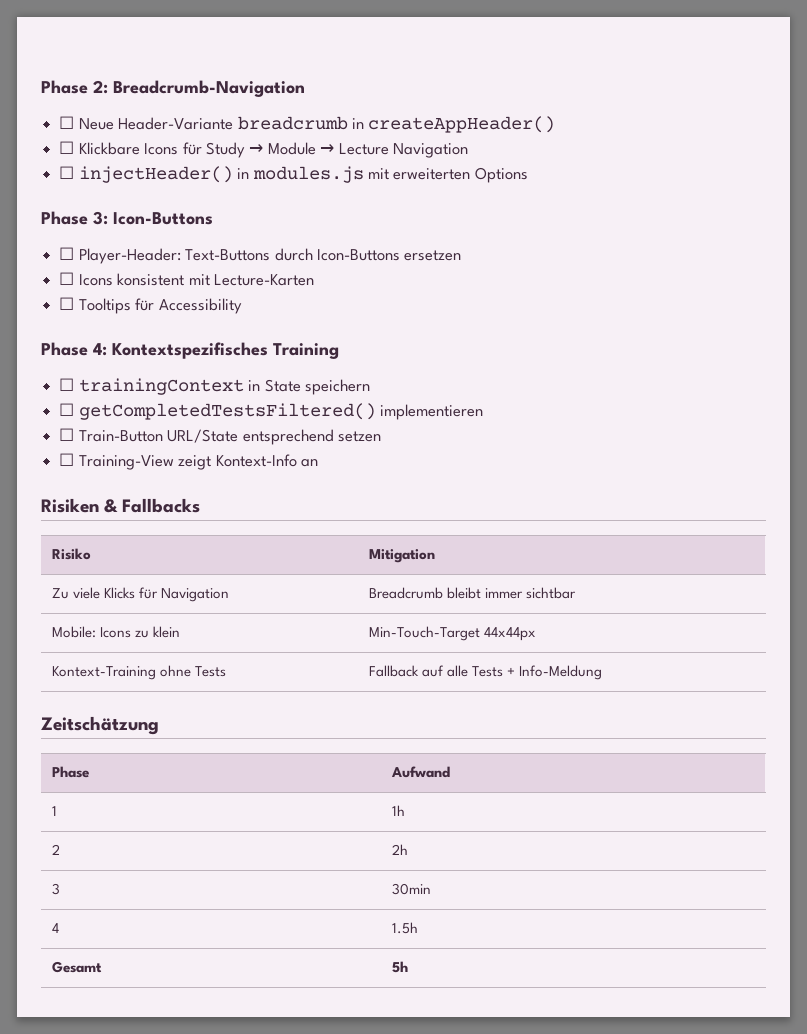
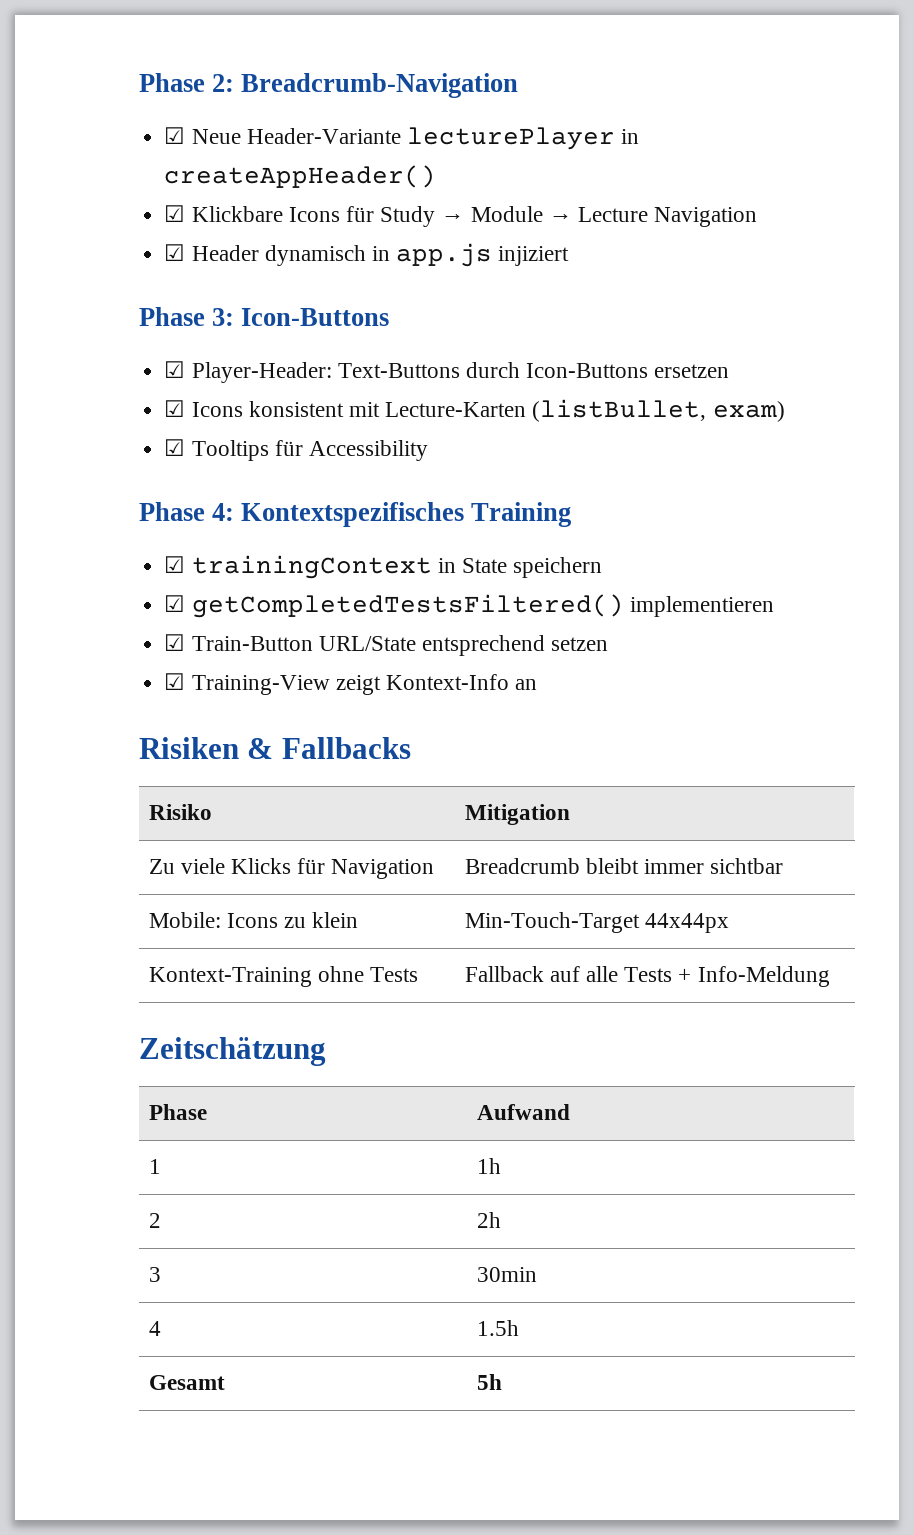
- ☐ Neue Header-Variante breadcrumb in createAppHeader()
+ ☑ Neue Header-Variante lecturePlayer in createAppHeader()
- ☐ Klickbare Icons für Study → Module → Lecture Navigation
+ ☑ Klickbare Icons für Study → Module → Lecture Navigation
- ☐ injectHeader() in modules.js mit erweiterten Options
+ ☑ Header dynamisch in app.js injiziert
- ☐ Player-Header: Text-Buttons durch Icon-Buttons ersetzen
+ ☑ Player-Header: Text-Buttons durch Icon-Buttons ersetzen
- ☐ Icons konsistent mit Lecture-Karten
- ☐ Tooltips für Accessibility
+ ☑ Icons konsistent mit Lecture-Karten (listBullet, exam)
+ ☑ Tooltips für Accessibility
- ☐ trainingContext in State speichern
+ ☑ trainingContext in State speichern
- ☐ getCompletedTestsFiltered() implementieren
+ ☑ getCompletedTestsFiltered() implementieren
- ☐ Train-Button URL/State entsprechend setzen
+ ☑ Train-Button URL/State entsprechend setzen
- ☐ Training-View zeigt Kontext-Info an
+ ☑ Training-View zeigt Kontext-Info an

